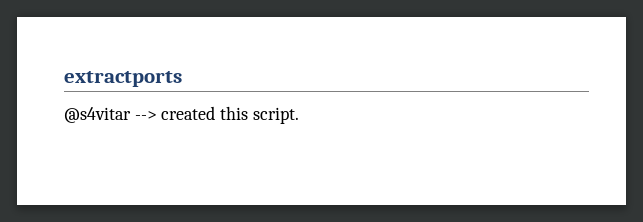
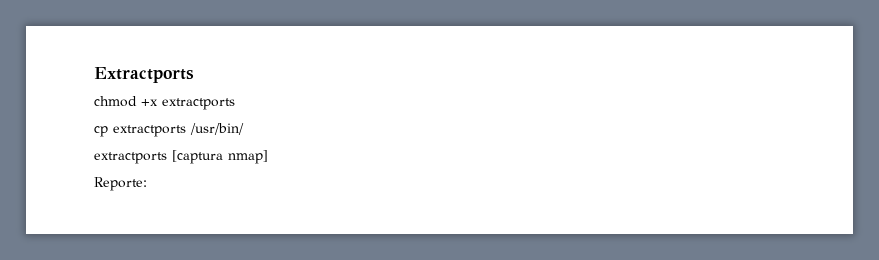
- extractports
- @s4vitar --> created this script.
+ Extractports
+ chmod +x extractports
+ cp extractports /usr/bin/
+ extractports [captura nmap]
+ Reporte:

